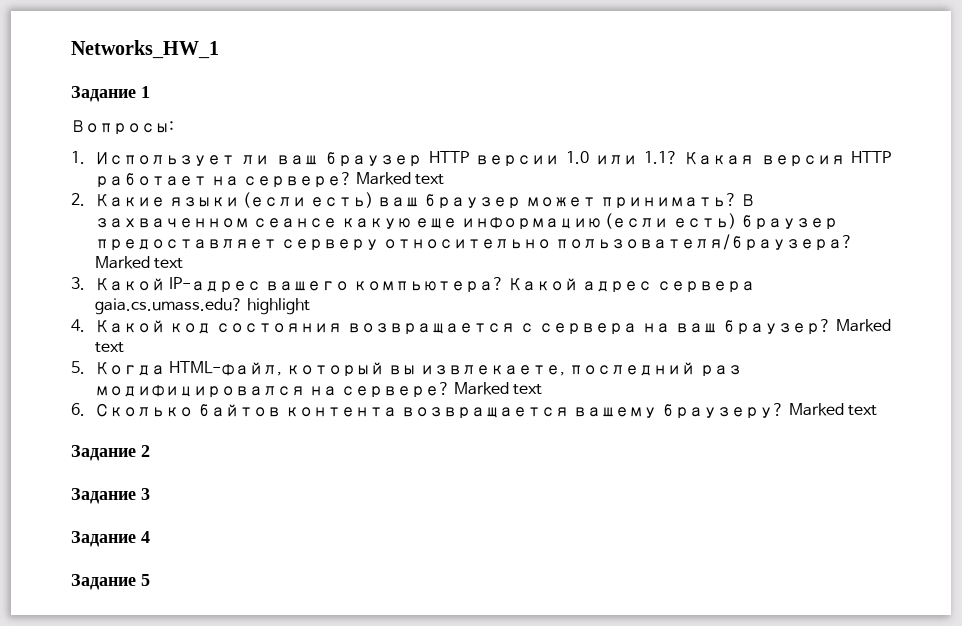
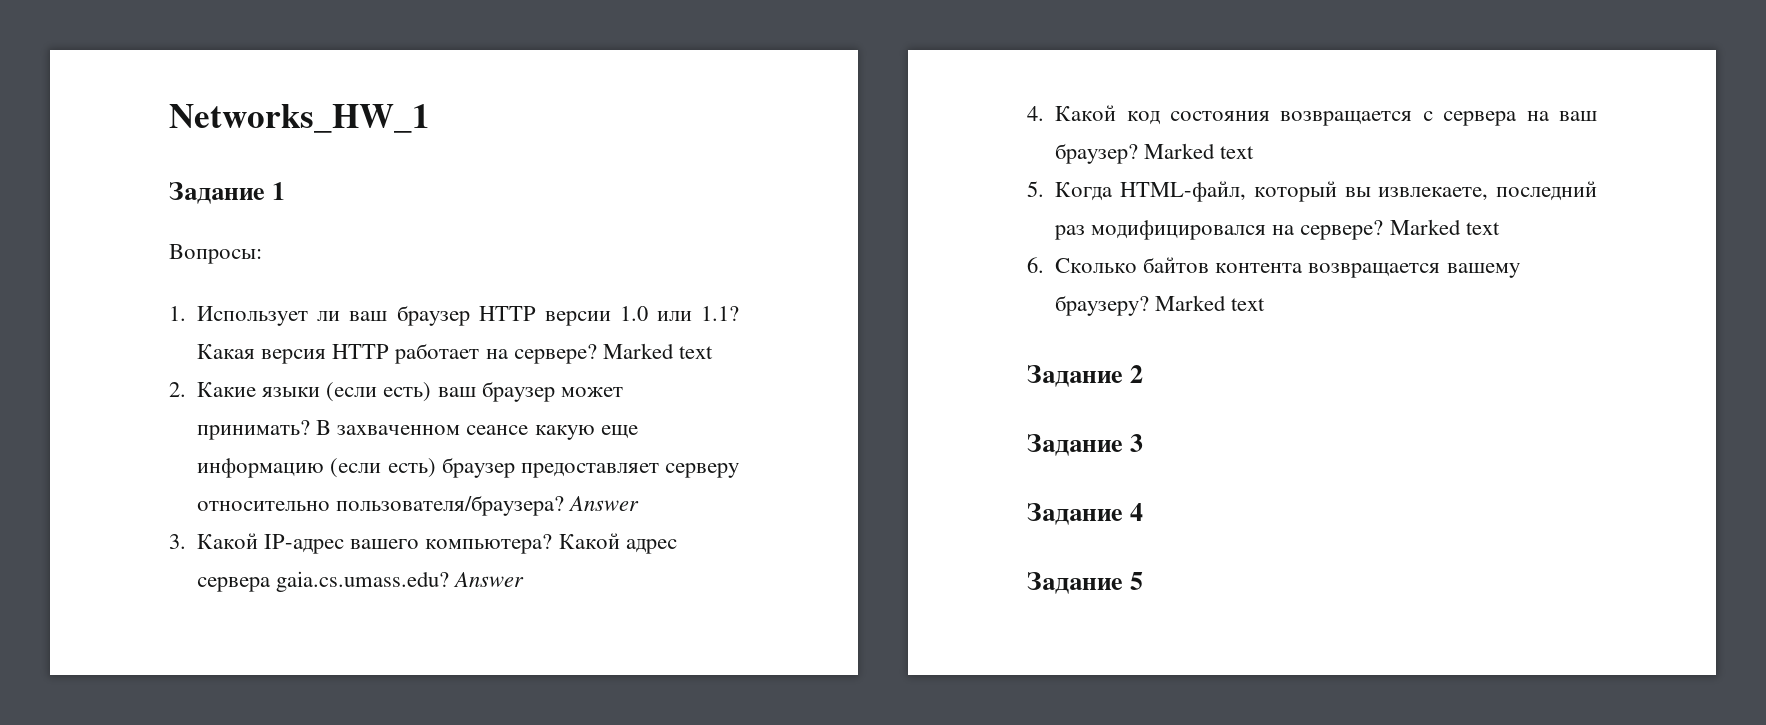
- В захваченном сеансе какую еще информацию (если есть) браузер предоставляет серверу относительно пользователя/браузера? Marked text
+ В захваченном сеансе какую еще информацию (если есть) браузер предоставляет серверу относительно пользователя/браузера? Answer
- Какой адрес сервера gaia.cs.umass.edu? highlight
+ Какой адрес сервера gaia.cs.umass.edu? Answer

